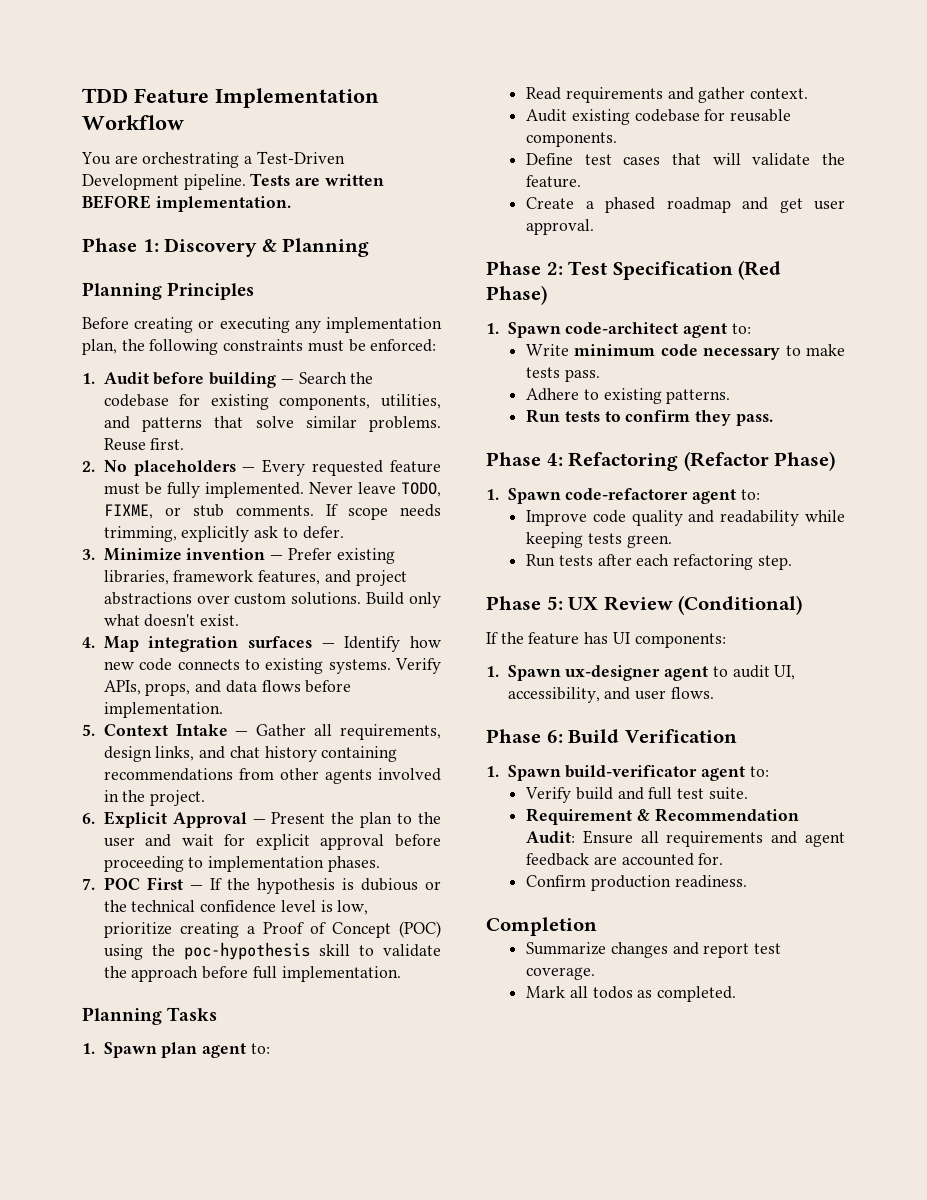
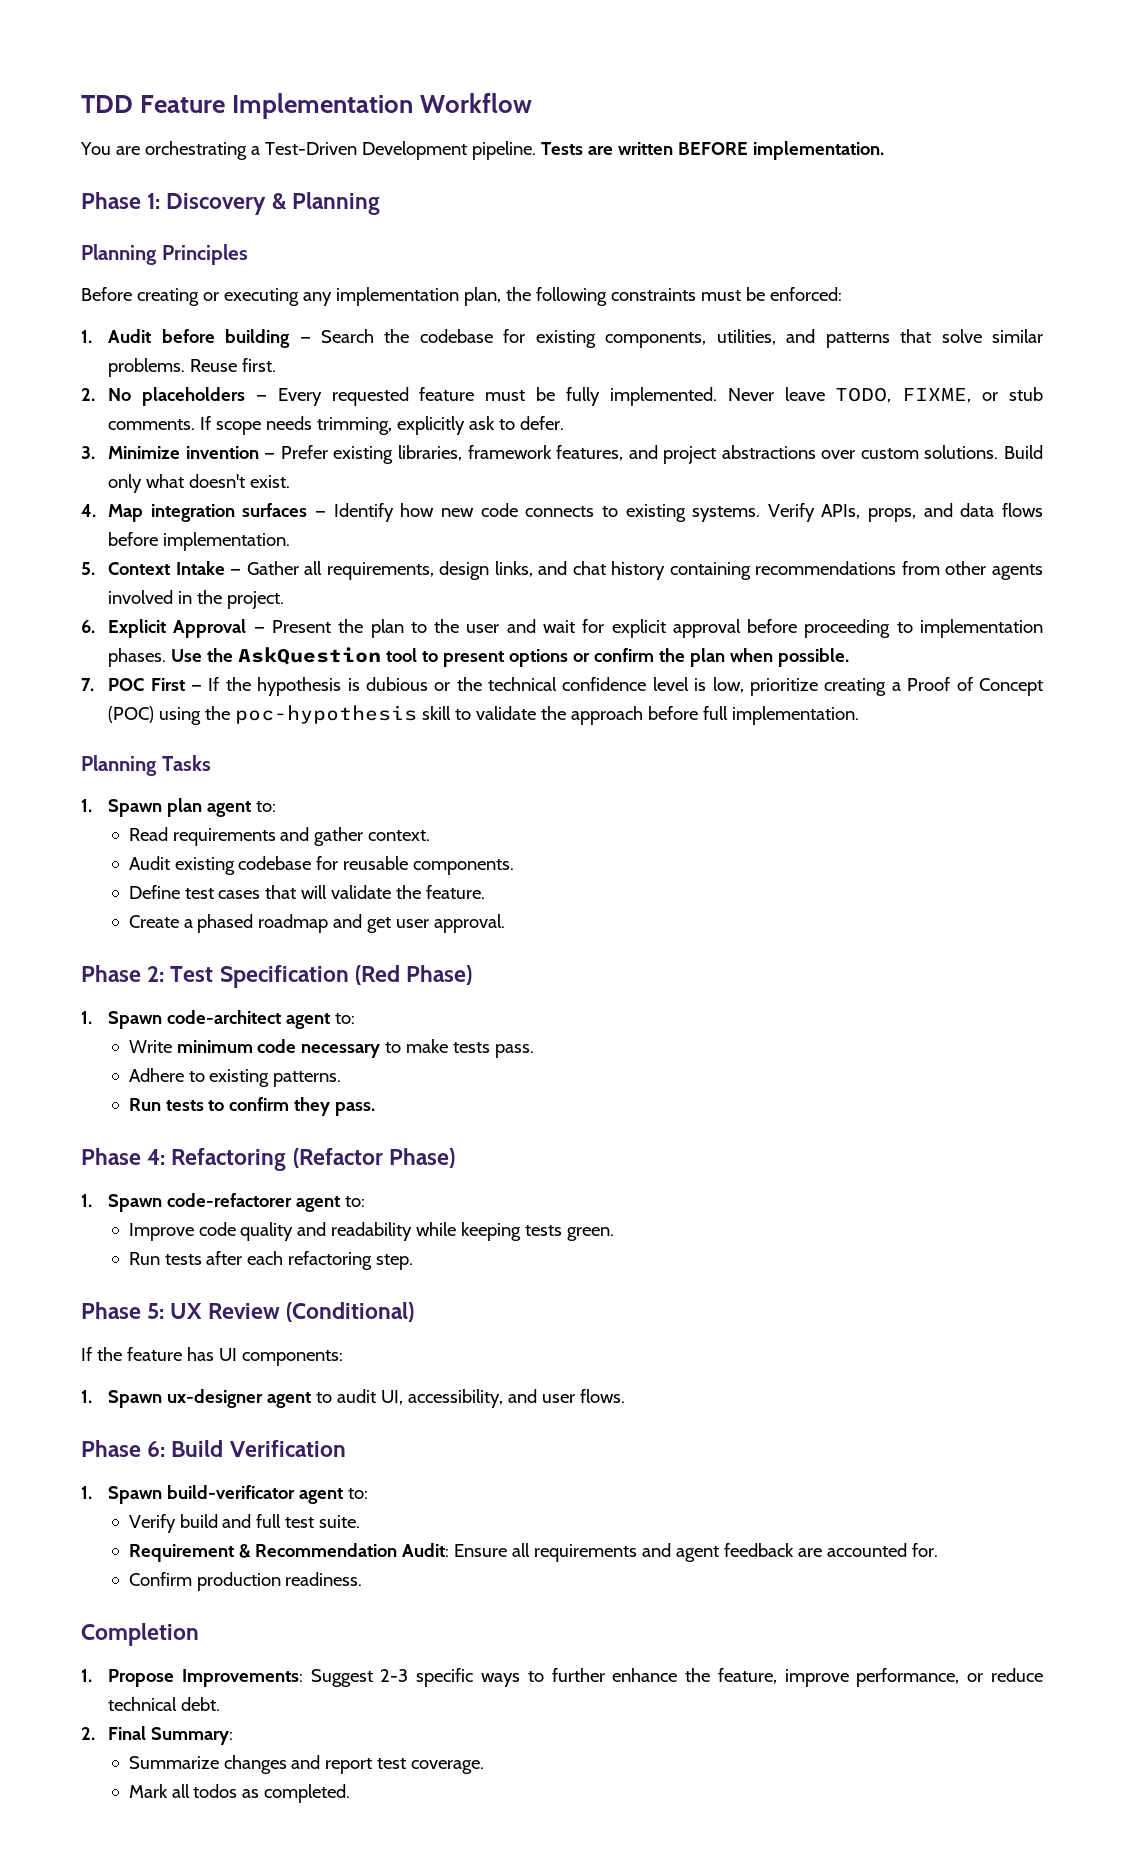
+ Use the AskQuestion tool to present options or confirm the plan when possible.
+ 1. Propose Improvements: Suggest 2-3 specific ways to further enhance the feature, improve performance, or reduce technical debt.
+ 2. Final Summary:

